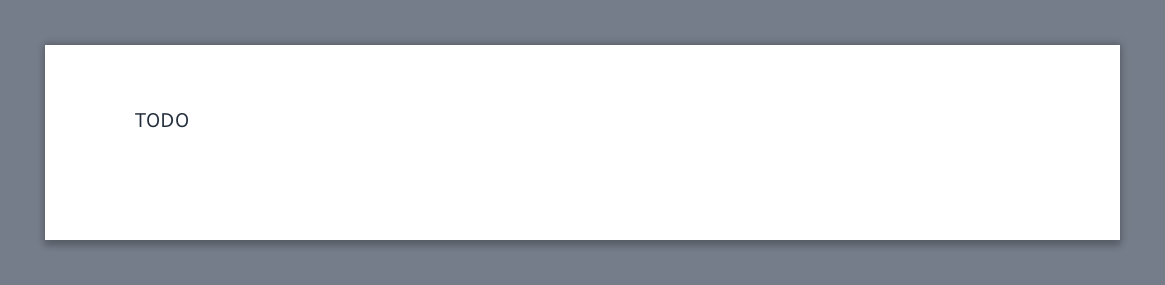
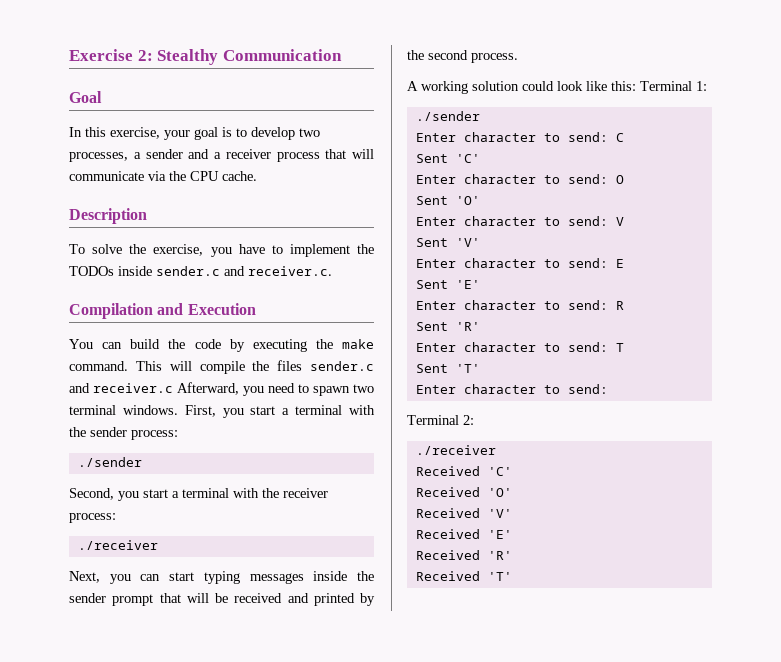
- TODO
+ Exercise 2: Stealthy Communication
+ Goal
+ In this exercise, your goal is to develop two processes, a sender and a receiver process that will communicate via the CPU cache.
+ Description
+ To solve the exercise, you have to implement the TODOs inside sender.c and receiver.c.
+ Compilation and Execution
+ You can build the code by executing the make command. This will compile the files sender.c and receiver.c Afterward, you need to spawn two terminal windows. First, you start a terminal with the sender process:
+ ./sender
+ Second, you start a terminal with the receiver process:
+ ./receiver
+ Next, you can start typing messages inside the sender prompt that will be received and printed by the second process.
+ A working solution could look like this: Terminal 1:
+ ./sender
+ Enter character to send: C
+ Sent 'C'
+ Enter character to send: O
+ Sent 'O'
+ Enter character to send: V
+ Sent 'V'
+ Enter character to send: E
+ Sent 'E'
+ Enter character to send: R
+ Sent 'R'
+ Enter character to send: T
+ Sent 'T'
+ Enter character to send:
+ Terminal 2:
+ ./receiver
+ Received 'C'
+ Received 'O'
+ Received 'V'
+ Received 'E'
+ Received 'R'
+ Received 'T'

